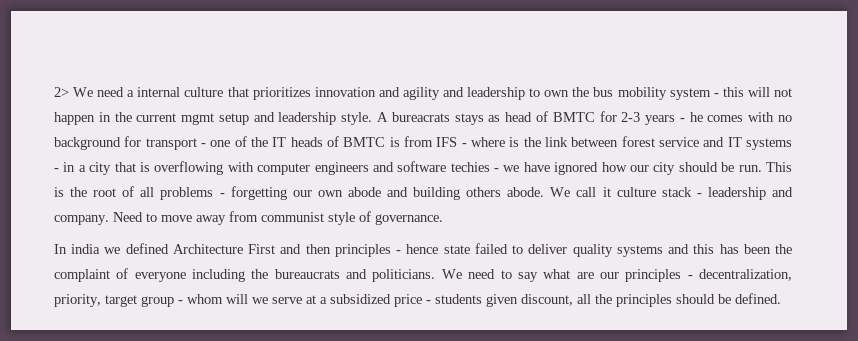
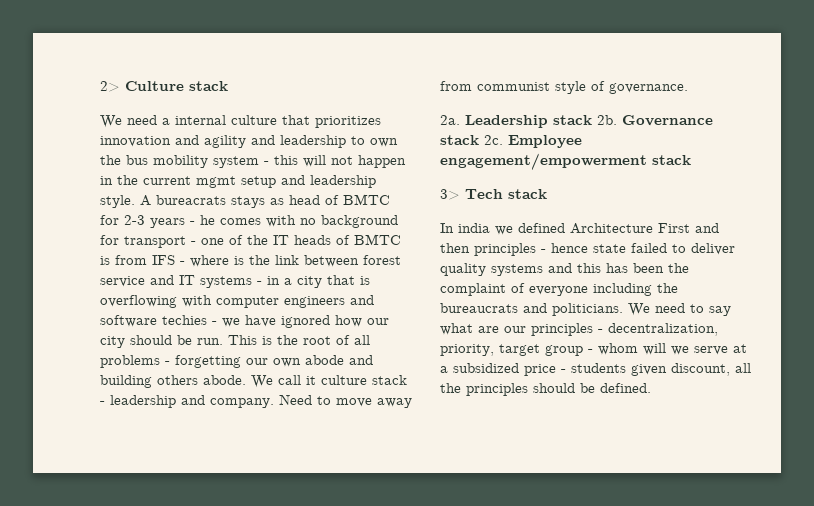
- 2> We need a internal culture that prioritizes innovation and agility and leadership to own the bus mobility system - this will not happen in the current mgmt setup and leadership style.
+ 2> Culture stack
+ We need a internal culture that prioritizes innovation and agility and leadership to own the bus mobility system - this will not happen in the current mgmt setup and leadership style.
+ 2a. Leadership stack 2b. Governance stack 2c. Employee engagement/empowerment stack
+ 3> Tech stack

